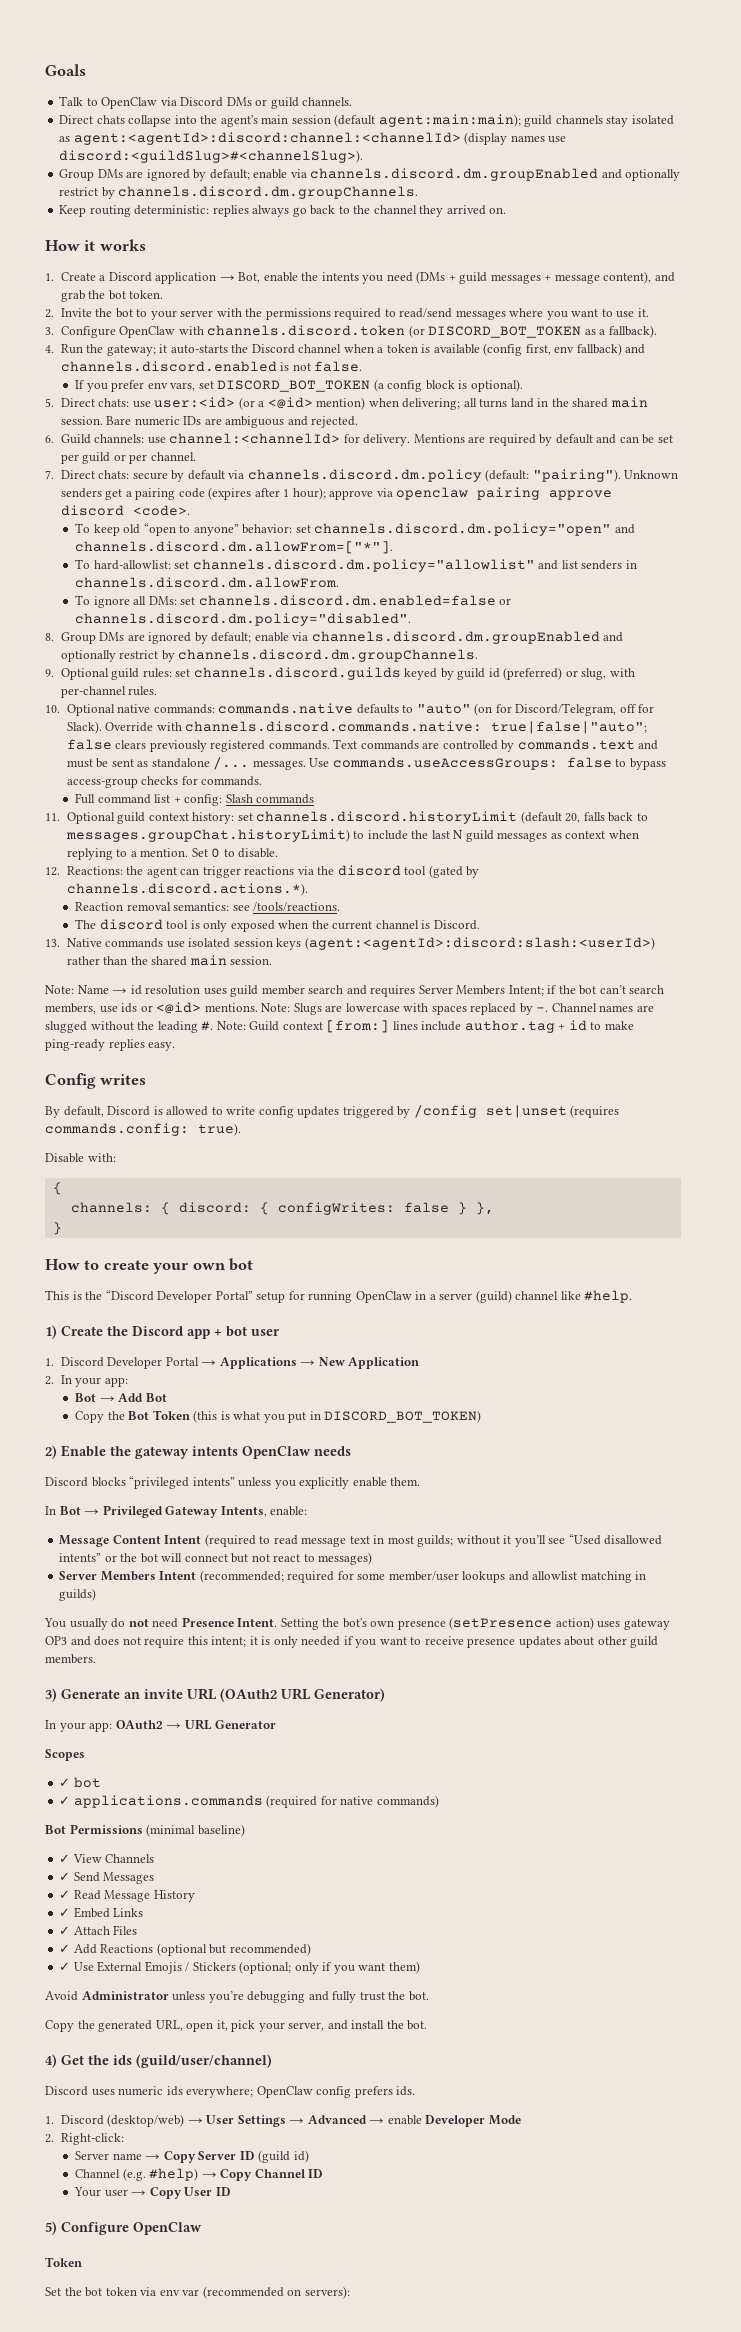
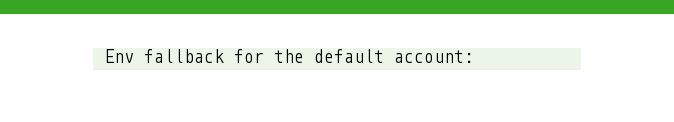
- Goals
- Talk to OpenClaw via Discord DMs or guild channels.
- Direct chats collapse into the agent's main session (default agent:main:main); guild channels stay isolated as agent:<agentId>:discord:channel:<channelId> (display names use discord:<guildSlug>#<channelSlug>).
- Group DMs are ignored by default; enable via channels.discord.dm.groupEnabled and optionally restrict by channels.discord.dm.groupChannels.
- Keep routing deterministic: replies always go back to the channel they arrived on.
- How it works
- 1. Create a Discord application → Bot, enable the intents you need (DMs + guild messages + message content), and grab the bot token.
- 2. Invite the bot to your server with the permissions required to read/send messages where you want to use it.
- 3. Configure OpenClaw with channels.discord.token (or DISCORD_BOT_TOKEN as a fallback).
- 4. Run the gateway; it auto-starts the Discord channel when a token is available (config first, env fallback) and channels.discord.enabled is not false.
- If you prefer env vars, set DISCORD_BOT_TOKEN (a config block is optional).
- 5. Direct chats: use user:<id> (or a <@id> mention) when delivering; all turns land in the shared main session. Bare numeric IDs are ambiguous and rejected.
- 6. Guild channels: use channel:<channelId> for delivery. Mentions are required by default and can be set per guild or per channel.
- 7. Direct chats: secure by default via channels.discord.dm.policy (default: "pairing"). Unknown senders get a pairing code (expires after 1 hour); approve via openclaw pairing approve discord <code>.
- To keep old “open to anyone” behavior: set channels.discord.dm.policy="open" and channels.discord.dm.allowFrom=["*"].
- To hard-allowlist: set channels.discord.dm.policy="allowlist" and list senders in channels.discord.dm.allowFrom.
- To ignore all DMs: set channels.discord.dm.enabled=false or channels.discord.dm.policy="disabled".
- 8. Group DMs are ignored by default; enable via channels.discord.dm.groupEnabled and optionally restrict by channels.discord.dm.groupChannels.
- 9. Optional guild rules: set channels.discord.guilds keyed by guild id (preferred) or slug, with per-channel rules.
- 10. Optional native commands: commands.native defaults to "auto" (on for Discord/Telegram, off for Slack). Override with channels.discord.commands.native: true|false|"auto"; false clears previously registered commands. Text commands are controlled by commands.text and must be sent as standalone /... messages. Use commands.useAccessGroups: false to bypass access-group checks for commands.
- Full command list + config: Slash commands
- 11. Optional guild context history: set channels.discord.historyLimit (default 20, falls back to messages.groupChat.historyLimit) to include the last N guild messages as context when replying to a mention. Set 0 to disable.
- 12. Reactions: the agent can trigger reactions via the discord tool (gated by channels.discord.actions.*).
- Reaction removal semantics: see /tools/reactions.
- The discord tool is only exposed when the current channel is Discord.
- 13. Native commands use isolated session keys (agent:<agentId>:discord:slash:<userId>) rather than the shared main session.
- Note: Name → id resolution uses guild member search and requires Server Members Intent; if the bot can’t search members, use ids or <@id> mentions. Note: Slugs are lowercase with spaces replaced by -. Channel names are slugged without the leading #. Note: Guild context [from:] lines include author.tag + id to make ping-ready replies easy.
- Config writes
- By default, Discord is allowed to write config updates triggered by /config set|unset (requires commands.config: true).
- Disable with:
- {
- channels: { discord: { configWrites: false } },
- }
- How to create your own bot
- This is the “Discord Developer Portal” setup for running OpenClaw in a server (guild) channel like #help.
- 1) Create the Discord app + bot user
- 1. Discord Developer Portal → Applications → New Application
- 2. In your app:
- Bot → Add Bot
- Copy the Bot Token (this is what you put in DISCORD_BOT_TOKEN)
- 2) Enable the gateway intents OpenClaw needs
- Discord blocks “privileged intents” unless you explicitly enable them.
- In Bot → Privileged Gateway Intents, enable:
- Message Content Intent (required to read message text in most guilds; without it you’ll see “Used disallowed intents” or the bot will connect but not react to messages)
- Server Members Intent (recommended; required for some member/user lookups and allowlist matching in guilds)
- You usually do not need Presence Intent. Setting the bot's own presence (setPresence action) uses gateway OP3 and does not require this intent; it is only needed if you want to receive presence updates about other guild members.
- 3) Generate an invite URL (OAuth2 URL Generator)
- In your app: OAuth2 → URL Generator
- Scopes
- ✓ bot
- ✓ applications.commands (required for native commands)
- Bot Permissions (minimal baseline)
- ✓ View Channels
- ✓ Send Messages
- ✓ Read Message History
- ✓ Embed Links
- ✓ Attach Files
- ✓ Add Reactions (optional but recommended)
- ✓ Use External Emojis / Stickers (optional; only if you want them)
- Avoid Administrator unless you’re debugging and fully trust the bot.
- Copy the generated URL, open it, pick your server, and install the bot.
- 4) Get the ids (guild/user/channel)
- Discord uses numeric ids everywhere; OpenClaw config prefers ids.
- 1. Discord (desktop/web) → User Settings → Advanced → enable Developer Mode
- 2. Right-click:
- Server name → Copy Server ID (guild id)
- Channel (e.g. #help) → Copy Channel ID
- Your user → Copy User ID
- 5) Configure OpenClaw
- Token
- Set the bot token via env var (recommended on servers):
+ Env fallback for the default account:

